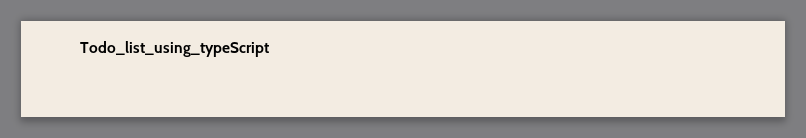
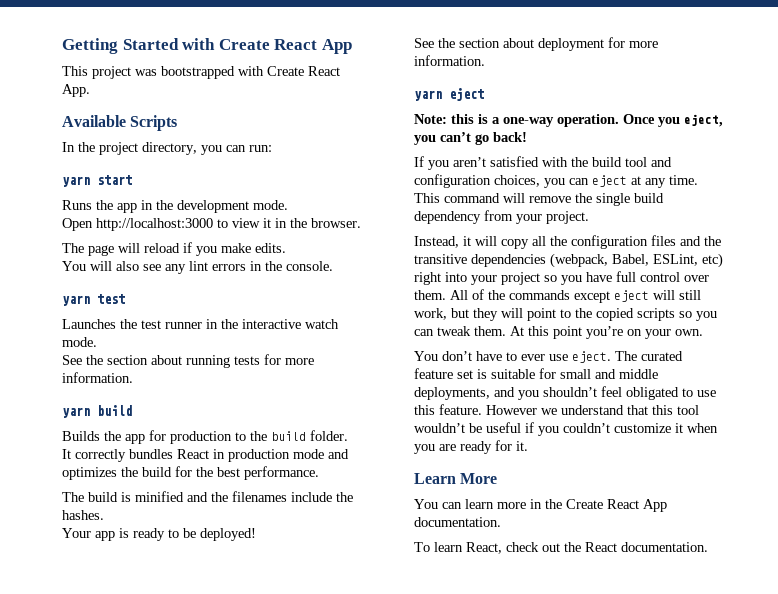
- Todo_list_using_typeScript
+ Getting Started with Create React App
+ This project was bootstrapped with Create React App.
+ Available Scripts
+ In the project directory, you can run:
+ yarn start
+ Runs the app in the development mode.
+ Open http://localhost:3000 to view it in the browser.
+ The page will reload if you make edits.
+ You will also see any lint errors in the console.
+ yarn test
+ Launches the test runner in the interactive watch mode.
+ See the section about running tests for more information.
+ yarn build
+ Builds the app for production to the build folder.
+ It correctly bundles React in production mode and optimizes the build for the best performance.
+ The build is minified and the filenames include the hashes.
+ Your app is ready to be deployed!
+ See the section about deployment for more information.
+ yarn eject
+ Note: this is a one-way operation. Once you eject, you can’t go back!
+ If you aren’t satisfied with the build tool and configuration choices, you can eject at any time. This command will remove the single build dependency from your project.
+ Instead, it will copy all the configuration files and the transitive dependencies (webpack, Babel, ESLint, etc) right into your project so you have full control over them. All of the commands except eject will still work, but they will point to the copied scripts so you can tweak them. At this point you’re on your own.
+ You don’t have to ever use eject. The curated feature set is suitable for small and middle deployments, and you shouldn’t feel obligated to use this feature. However we understand that this tool wouldn’t be useful if you couldn’t customize it when you are ready for it.
+ Learn More
+ You can learn more in the Create React App documentation.
+ To learn React, check out the React documentation.

